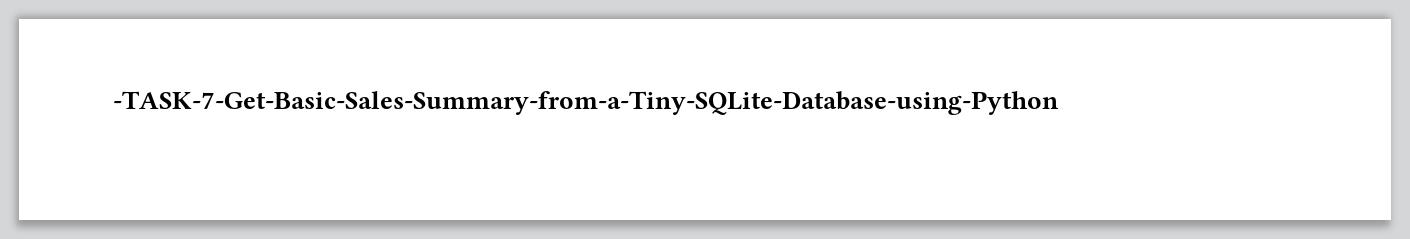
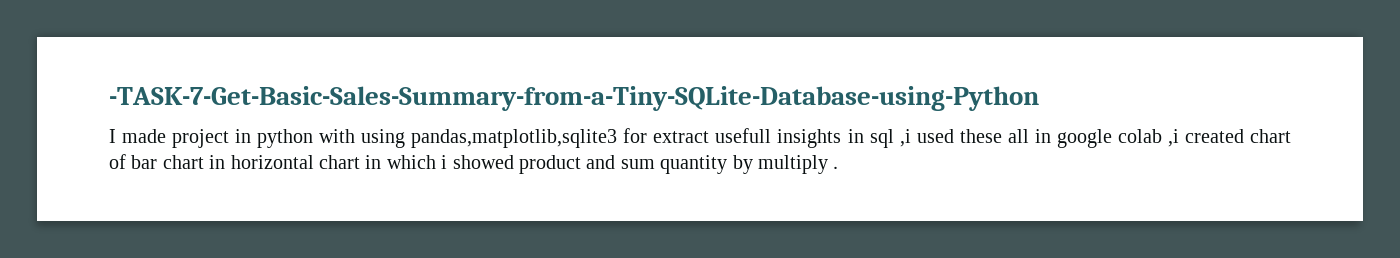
+ I made project in python with using pandas,matplotlib,sqlite3 for extract usefull insights in sql ,i used these all in google colab ,i created chart of bar chart in horizontal chart in which i showed product and sum quantity by multiply .

